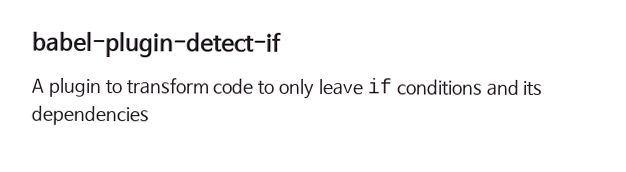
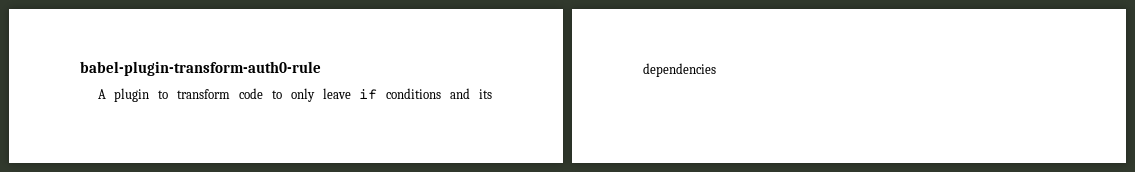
- babel-plugin-detect-if
+ babel-plugin-transform-auth0-rule

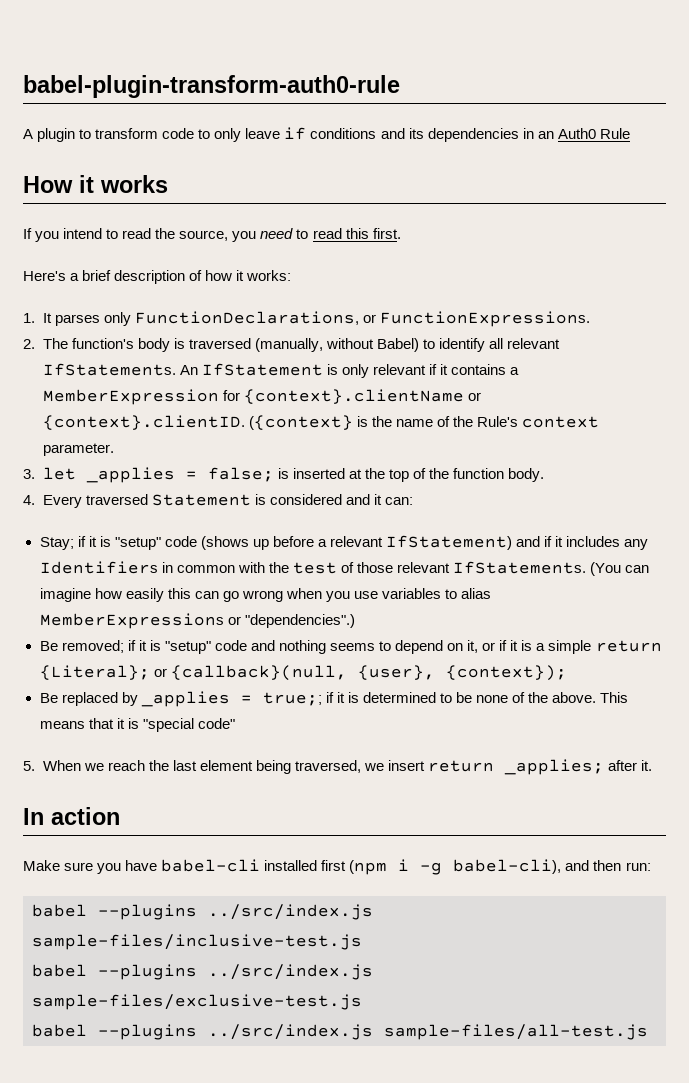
- A plugin to transform code to only leave if conditions and its dependencies
+ A plugin to transform code to only leave if conditions and its dependencies in an Auth0 Rule
+ How it works
+ If you intend to read the source, you need to read this first.
+ Here's a brief description of how it works:
+ 1. It parses only FunctionDeclarations, or FunctionExpressions.
+ 2. The function's body is traversed (manually, without Babel) to identify all relevant IfStatements. An IfStatement is only relevant if it contains a MemberExpression for {context}.clientName or {context}.clientID. ({context} is the name of the Rule's context parameter.
+ 3. let _applies = false; is inserted at the top of the function body.
+ 4. Every traversed Statement is considered and it can:
+ Stay; if it is "setup" code (shows up before a relevant IfStatement) and if it includes any Identifiers in common with the test of those relevant IfStatements. (You can imagine how easily this can go wrong when you use variables to alias MemberExpressions or "dependencies".)
+ Be removed; if it is "setup" code and nothing seems to depend on it, or if it is a simple return {Literal}; or {callback}(null, {user}, {context});
+ Be replaced by _applies = true;; if it is determined to be none of the above. This means that it is "special code"
+ 5. When we reach the last element being traversed, we insert return _applies; after it.
+ In action
+ Make sure you have babel-cli installed first (npm i -g babel-cli), and then run:
+ babel --plugins ../src/index.js sample-files/inclusive-test.js
+ babel --plugins ../src/index.js sample-files/exclusive-test.js
+ babel --plugins ../src/index.js sample-files/all-test.js

